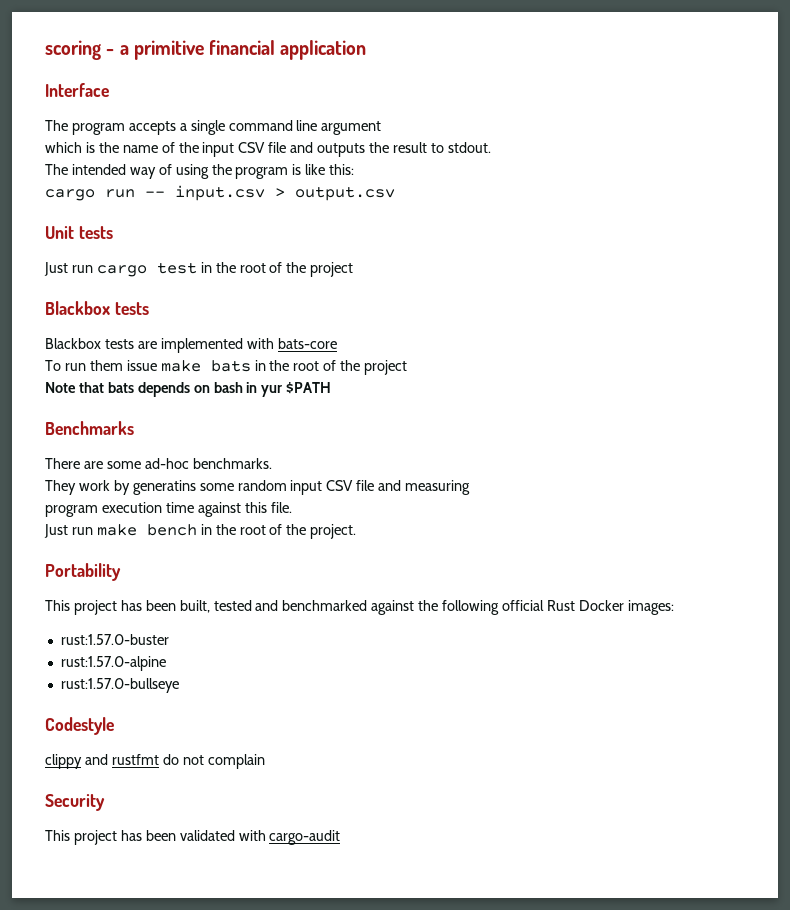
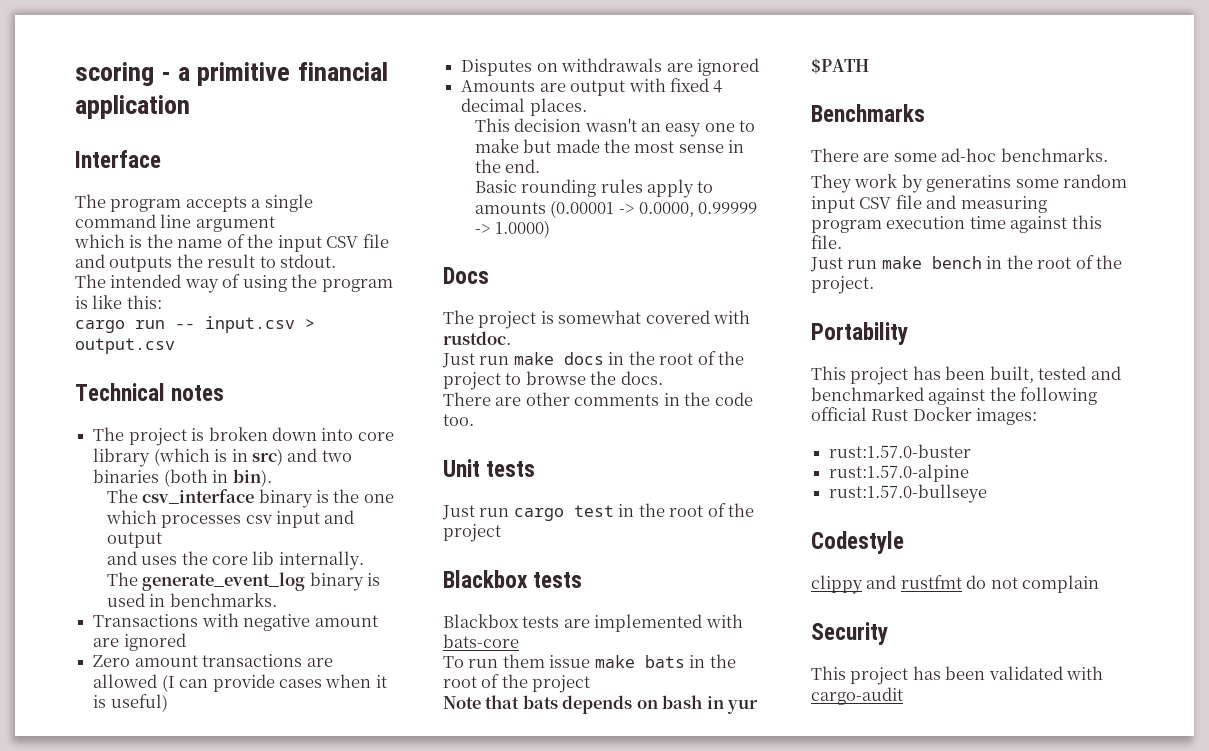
+ Technical notes
+ The project is broken down into core library (which is in src) and two binaries (both in bin).
+ The csv_interface binary is the one which processes csv input and output
+ and uses the core lib internally. The generate_event_log binary is used in benchmarks.
+ Transactions with negative amount are ignored
+ Zero amount transactions are allowed (I can provide cases when it is useful)
+ Disputes on withdrawals are ignored
+ Amounts are output with fixed 4 decimal places.
+ This decision wasn't an easy one to make but made the most sense in the end.
+ Basic rounding rules apply to amounts (0.00001 -> 0.0000, 0.99999 -> 1.0000)
+ Docs
+ The project is somewhat covered with rustdoc.
+ Just run make docs in the root of the project to browse the docs.
+ There are other comments in the code too.

